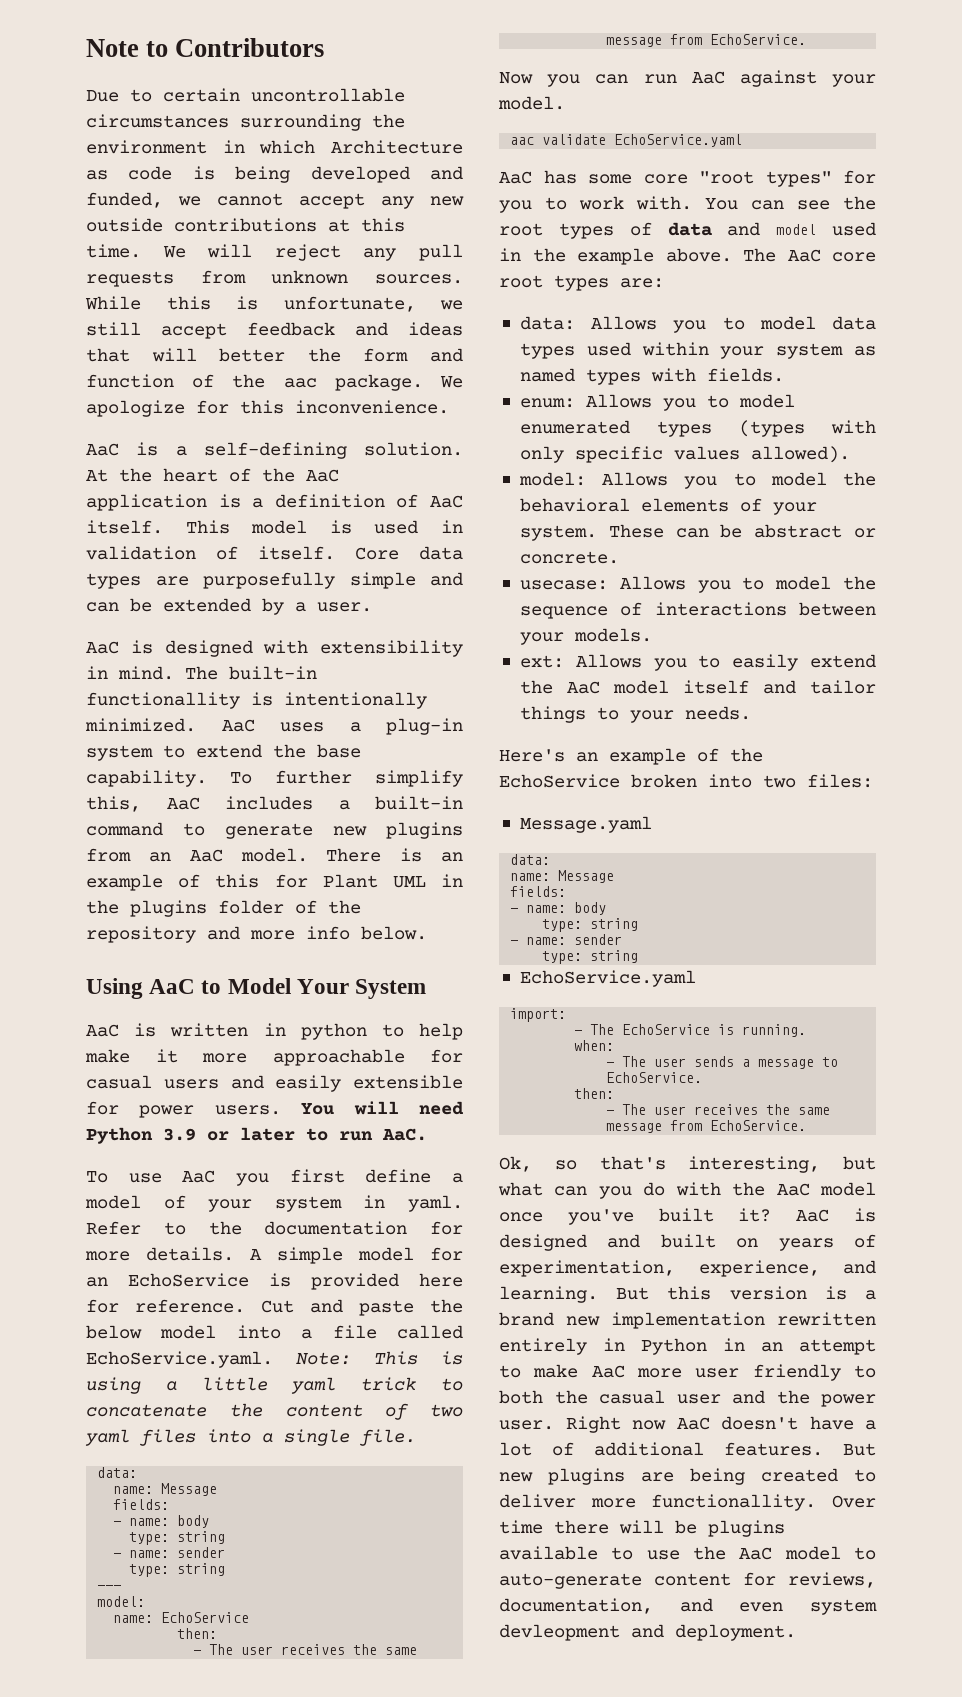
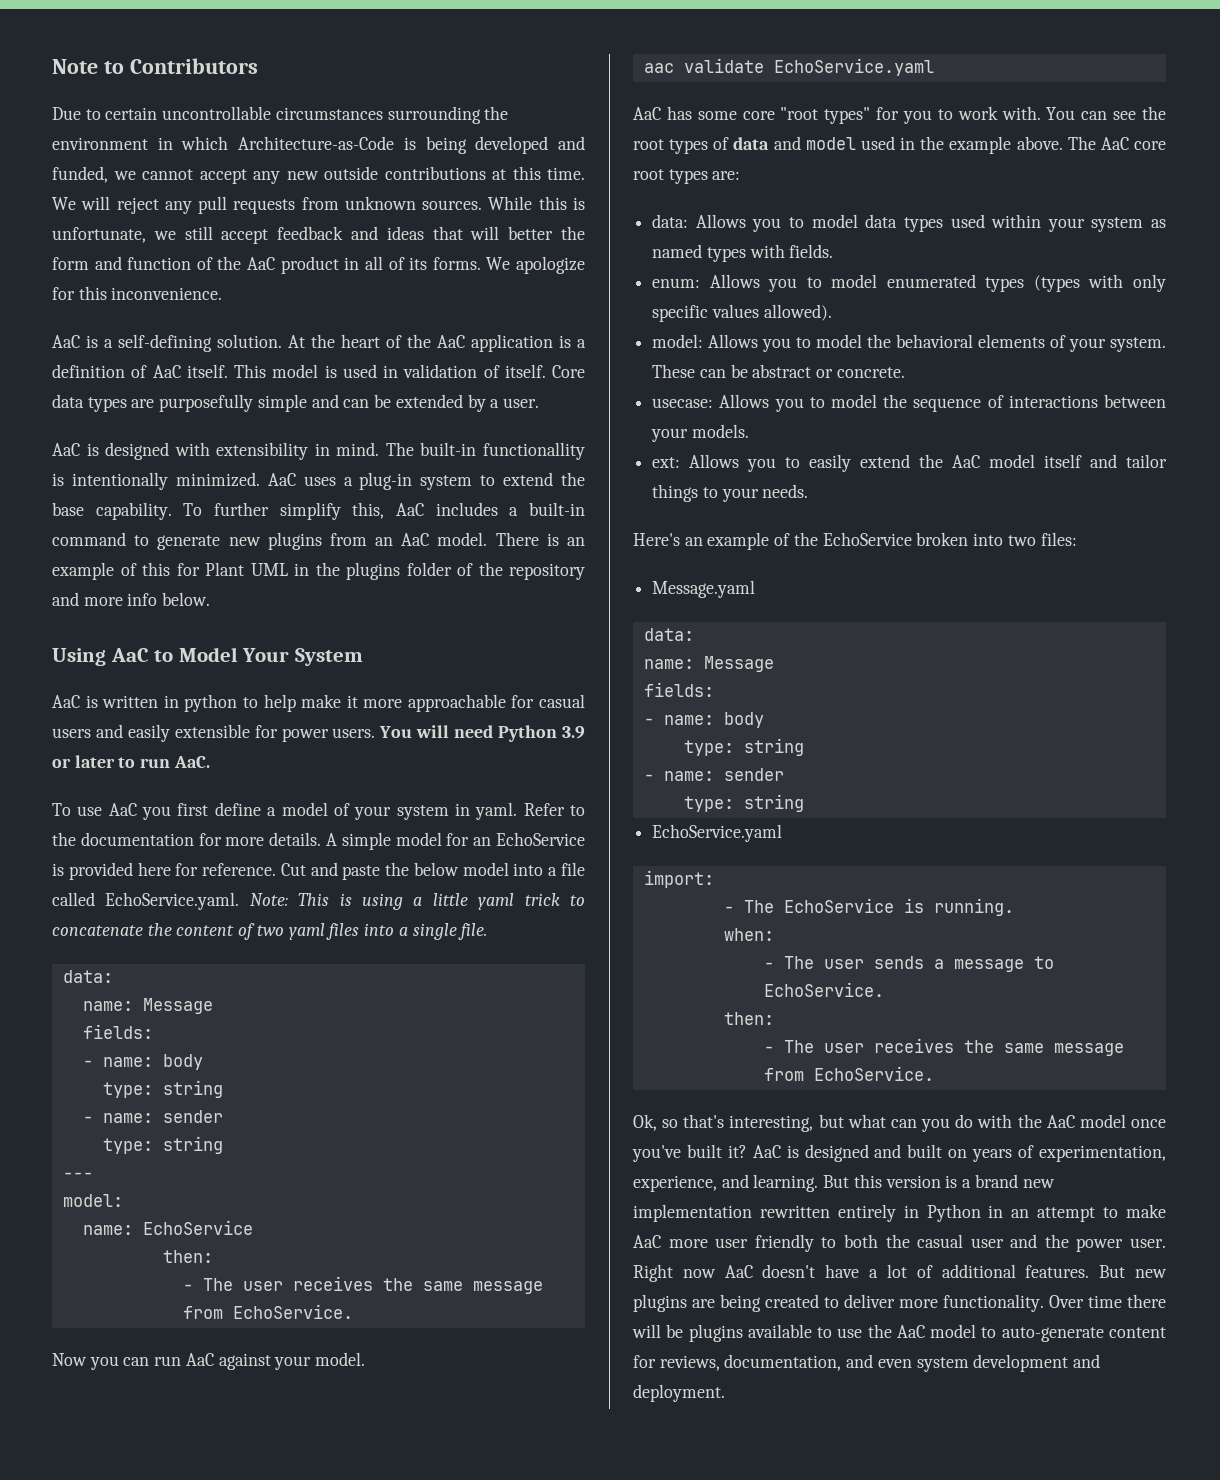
- Due to certain uncontrollable circumstances surrounding the environment in which Architecture as code is being developed and funded, we cannot accept any new outside contributions at this time.
+ Due to certain uncontrollable circumstances surrounding the environment in which Architecture-as-Code is being developed and funded, we cannot accept any new outside contributions at this time.
- While this is unfortunate, we still accept feedback and ideas that will better the form and function of the aac package.
+ While this is unfortunate, we still accept feedback and ideas that will better the form and function of the AaC product in all of its forms.
- But new plugins are being created to deliver more functionallity.
+ But new plugins are being created to deliver more functionality.
- Over time there will be plugins available to use the AaC model to auto-generate content for reviews, documentation, and even system devleopment and deployment.
+ Over time there will be plugins available to use the AaC model to auto-generate content for reviews, documentation, and even system development and deployment.

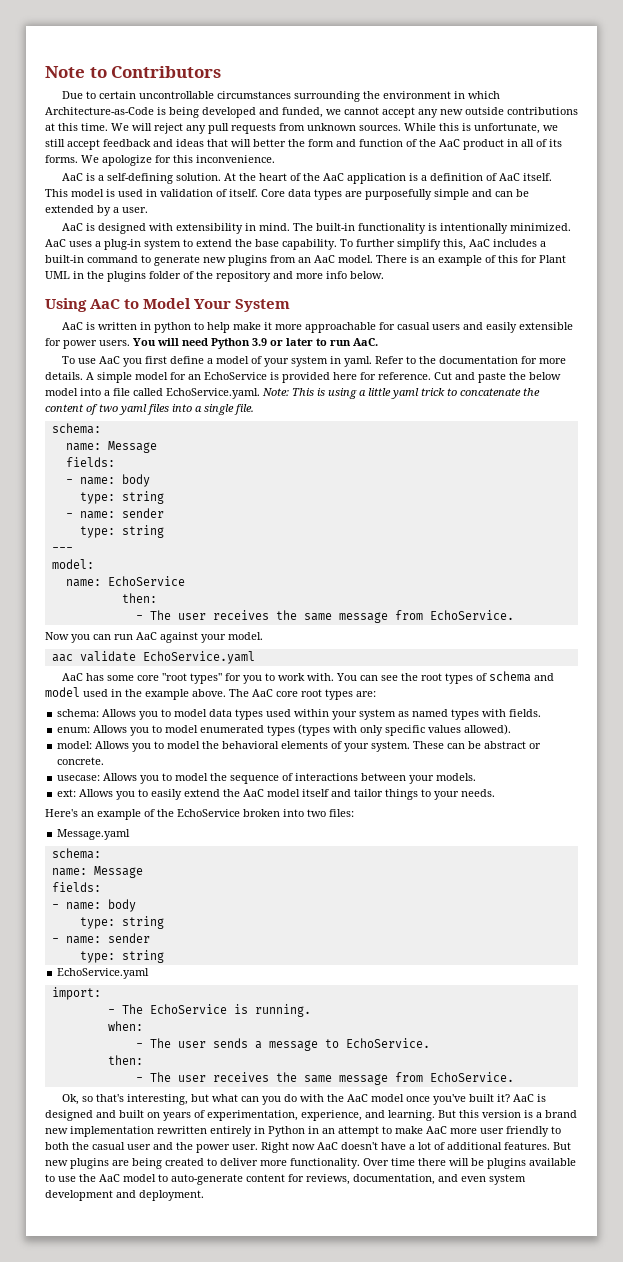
- The built-in functionallity is intentionally minimized.
+ The built-in functionality is intentionally minimized.
  Cut and paste the below model into a file called EchoService.yaml. Note: This is using a little yaml trick to concatenate the content of two yaml files into a single file.
- data:
+ schema:
- You can see the root types of data and model used in the example above.
+ You can see the root types of schema and model used in the example above.
- data: Allows you to model data types used within your system as named types with fields.
+ schema: Allows you to model data types used within your system as named types with fields.
  Message.yaml
- data:
+ schema:

